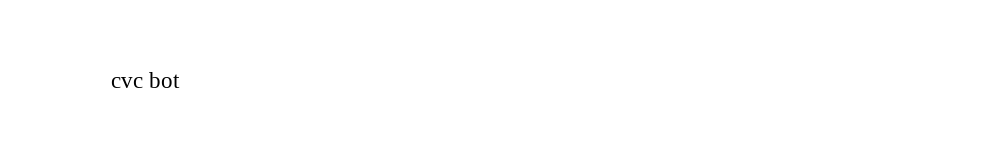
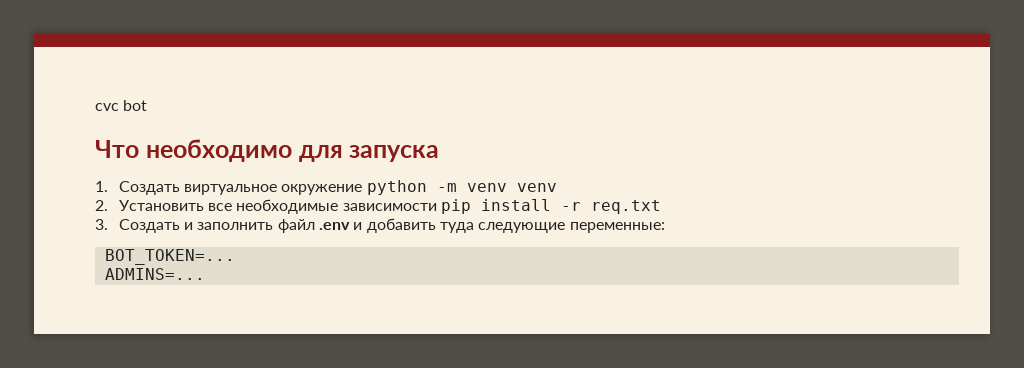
+ Что необходимо для запуска
+ 1. Создать виртуальное окружение python -m venv venv
+ 2. Установить все необходимые зависимости pip install -r req.txt
+ 3. Создать и заполнить файл .env и добавить туда следующие переменные:
+ BOT_TOKEN=...
+ ADMINS=...

